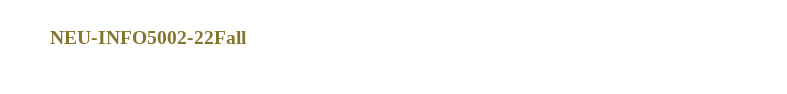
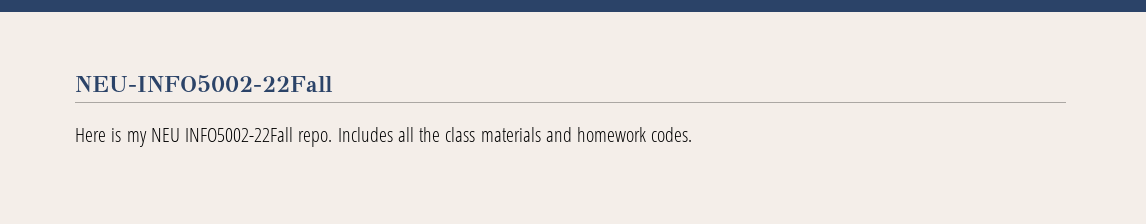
+ Here is my NEU INFO5002-22Fall repo. Includes all the class materials and homework codes.

